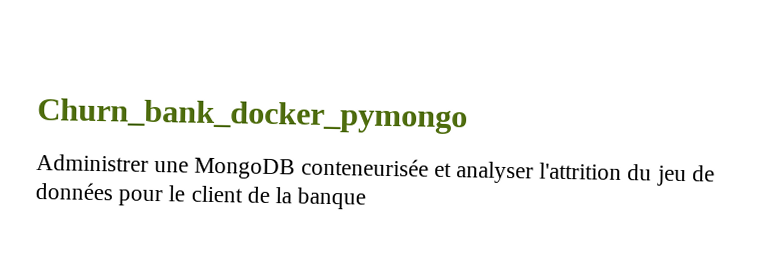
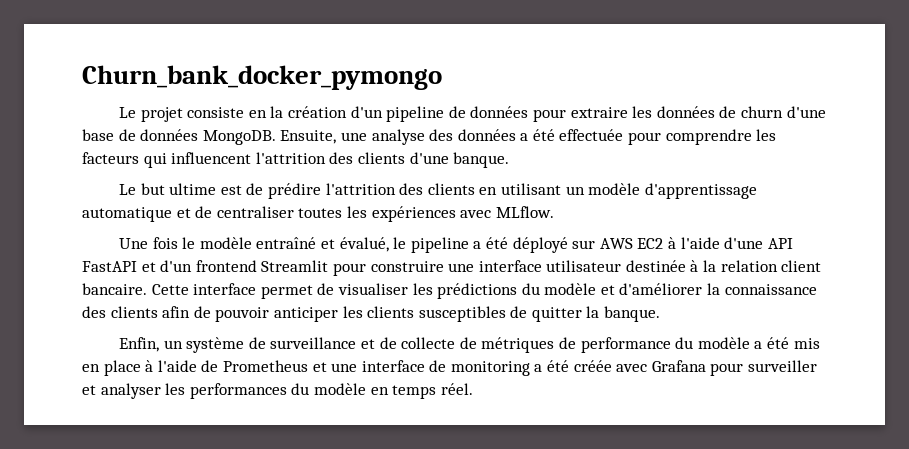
- Administrer une MongoDB conteneurisée et analyser l'attrition du jeu de données pour le client de la banque
+ Le projet consiste en la création d'un pipeline de données pour extraire les données de churn d'une base de données MongoDB. Ensuite, une analyse des données a été effectuée pour comprendre les facteurs qui influencent l'attrition des clients d'une banque.
+ Le but ultime est de prédire l'attrition des clients en utilisant un modèle d'apprentissage automatique et de centraliser toutes les expériences avec MLflow.
+ Une fois le modèle entraîné et évalué, le pipeline a été déployé sur AWS EC2 à l'aide d'une API FastAPI et d'un frontend Streamlit pour construire une interface utilisateur destinée à la relation client bancaire. Cette interface permet de visualiser les prédictions du modèle et d'améliorer la connaissance des clients afin de pouvoir anticiper les clients susceptibles de quitter la banque.
+ Enfin, un système de surveillance et de collecte de métriques de performance du modèle a été mis en place à l'aide de Prometheus et une interface de monitoring a été créée avec Grafana pour surveiller et analyser les performances du modèle en temps réel.

